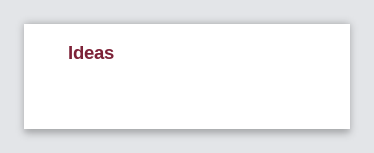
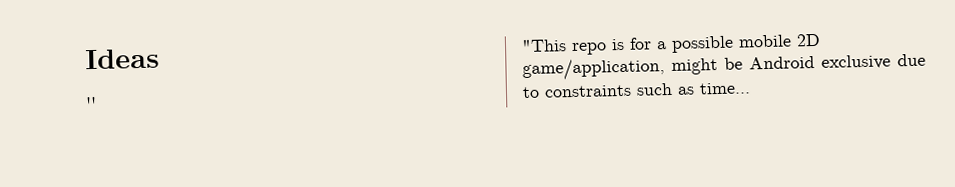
+ ''
+ "This repo is for a possible mobile 2D game/application, might be Android exclusive due to constraints such as time...

